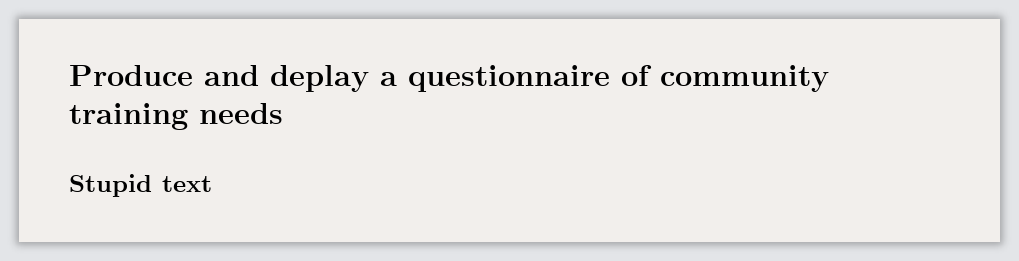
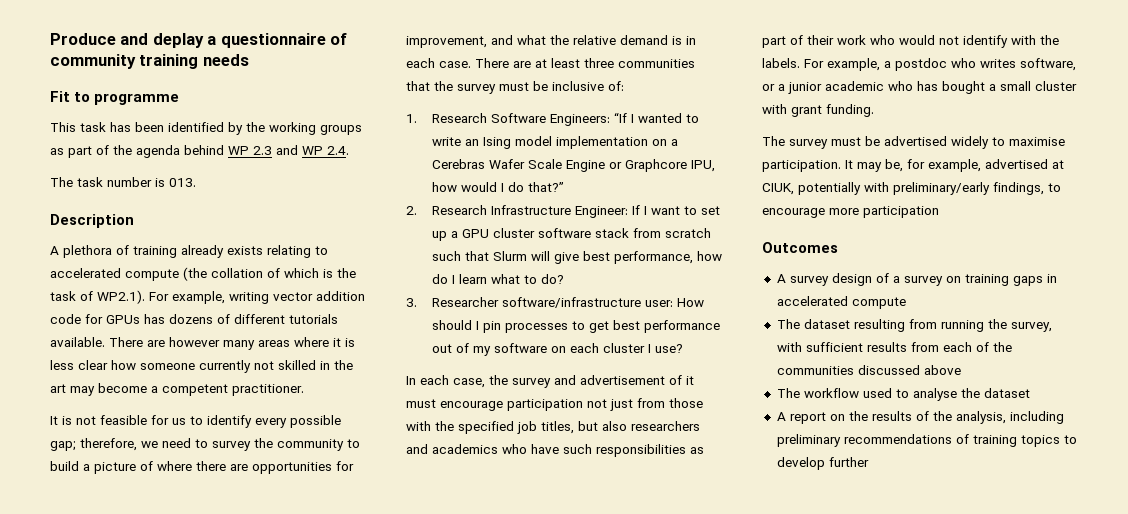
- Stupid text
+ Fit to programme
+ This task has been identified by the working groups as part of the agenda behind WP 2.3 and WP 2.4.
+ The task number is 013.
+ Description
+ A plethora of training already exists relating to accelerated compute (the collation of which is the task of WP2.1). For example, writing vector addition code for GPUs has dozens of different tutorials available. There are however many areas where it is less clear how someone currently not skilled in the art may become a competent practitioner.
+ It is not feasible for us to identify every possible gap; therefore, we need to survey the community to build a picture of where there are opportunities for improvement, and what the relative demand is in each case. There are at least three communities that the survey must be inclusive of:
+ 1. Research Software Engineers: “If I wanted to write an Ising model implementation on a Cerebras Wafer Scale Engine or Graphcore IPU, how would I do that?”
+ 2. Research Infrastructure Engineer: If I want to set up a GPU cluster software stack from scratch such that Slurm will give best performance, how do I learn what to do?
+ 3. Researcher software/infrastructure user: How should I pin processes to get best performance out of my software on each cluster I use?
+ In each case, the survey and advertisement of it must encourage participation not just from those with the specified job titles, but also researchers and academics who have such responsibilities as part of their work who would not identify with the labels. For example, a postdoc who writes software, or a junior academic who has bought a small cluster with grant funding.
+ The survey must be advertised widely to maximise participation. It may be, for example, advertised at CIUK, potentially with preliminary/early findings, to encourage more participation
+ Outcomes
+ A survey design of a survey on training gaps in accelerated compute
+ The dataset resulting from running the survey, with sufficient results from each of the communities discussed above
+ The workflow used to analyse the dataset
+ A report on the results of the analysis, including preliminary recommendations of training topics to develop further

